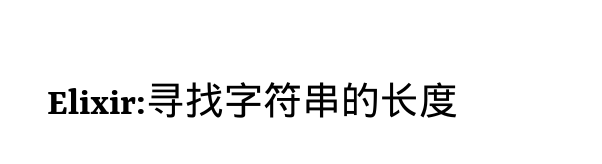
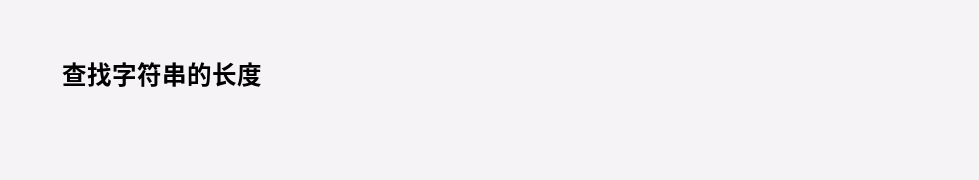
- Elixir:寻找字符串的长度
+ 查找字符串的长度

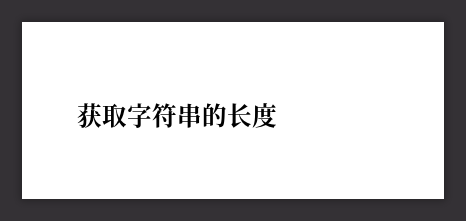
- 查找字符串的长度
+ 获取字符串的长度

